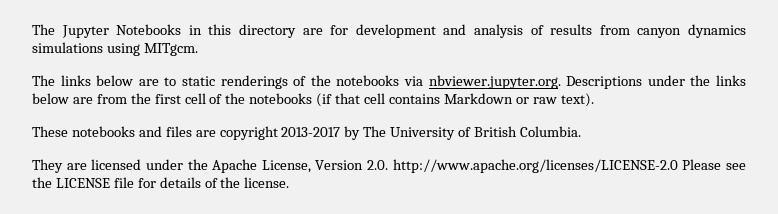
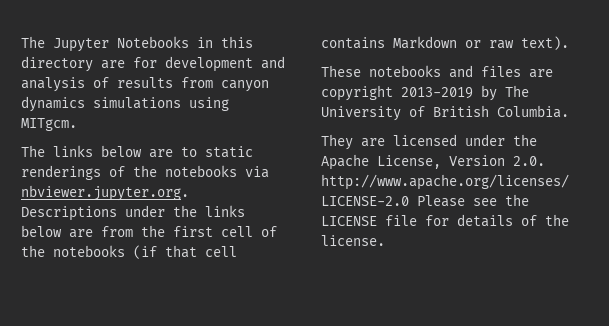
- These notebooks and files are copyright 2013-2017 by The University of British Columbia.
+ These notebooks and files are copyright 2013-2019 by The University of British Columbia.

